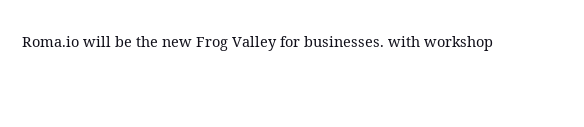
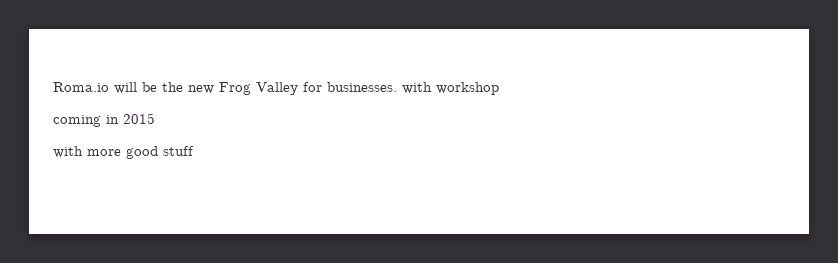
+ coming in 2015
+ with more good stuff

